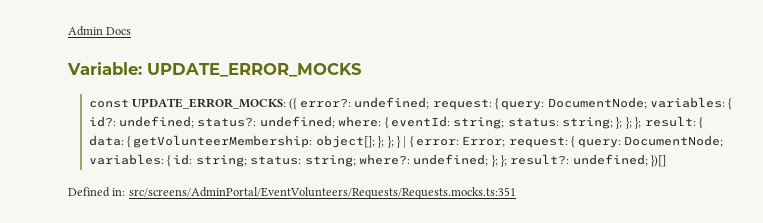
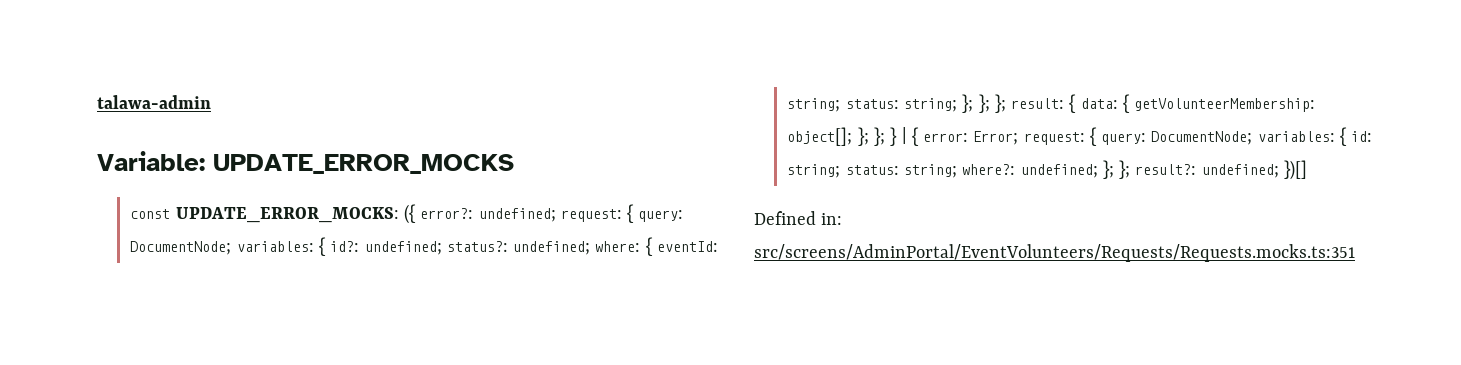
- Admin Docs
+ talawa-admin

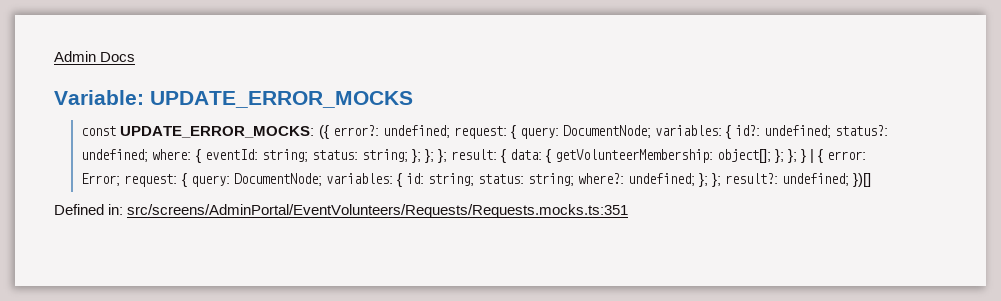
- talawa-admin
+ Admin Docs

